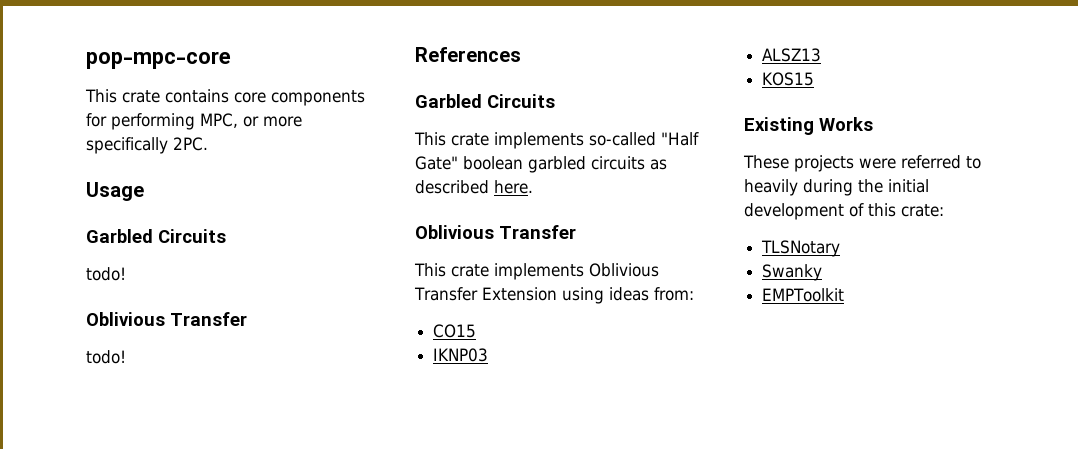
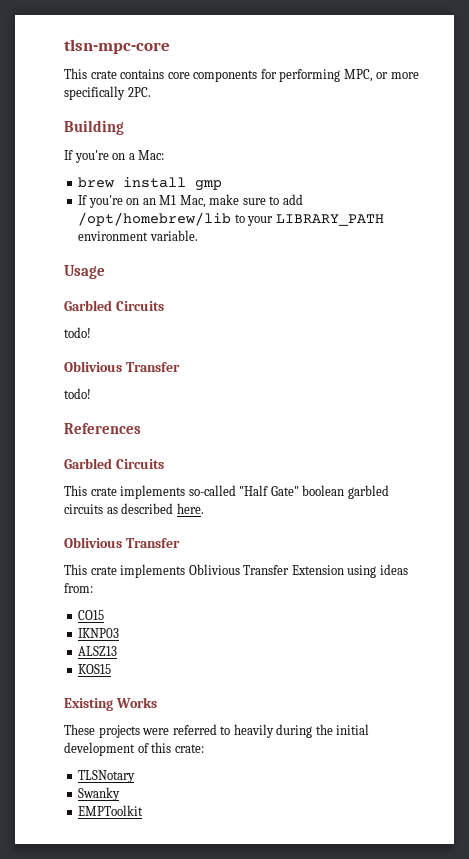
- pop-mpc-core
+ tlsn-mpc-core
+ Building
+ If you're on a Mac:
+ brew install gmp
+ If you're on an M1 Mac, make sure to add /opt/homebrew/lib to your LIBRARY_PATH environment variable.

